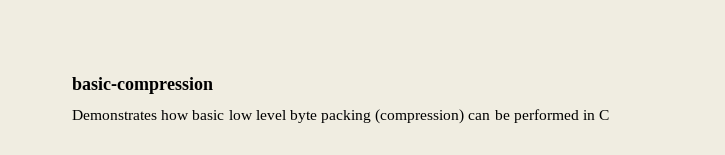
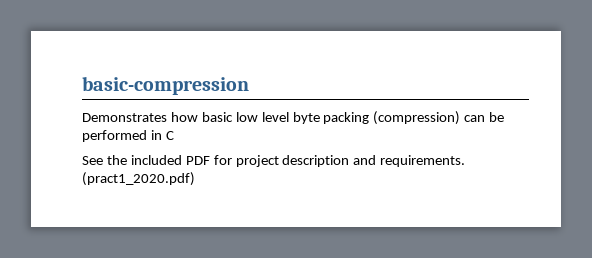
+ See the included PDF for project description and requirements. (pract1_2020.pdf)

